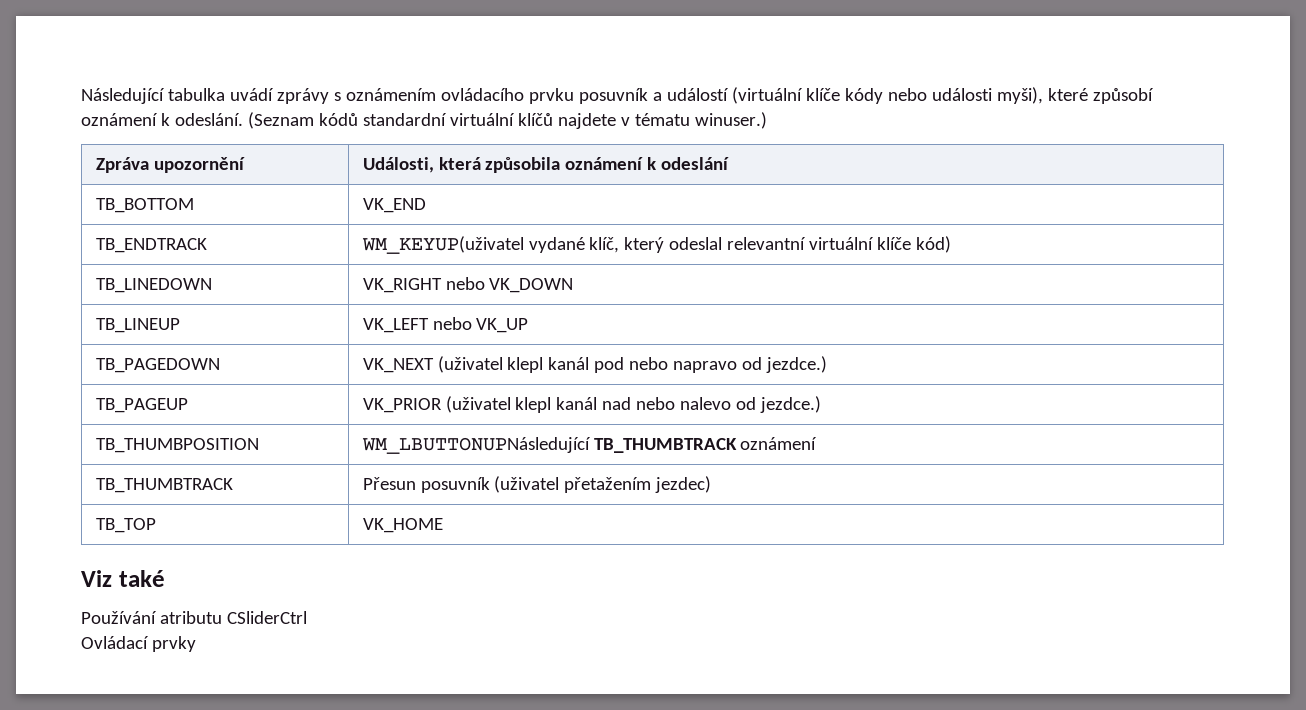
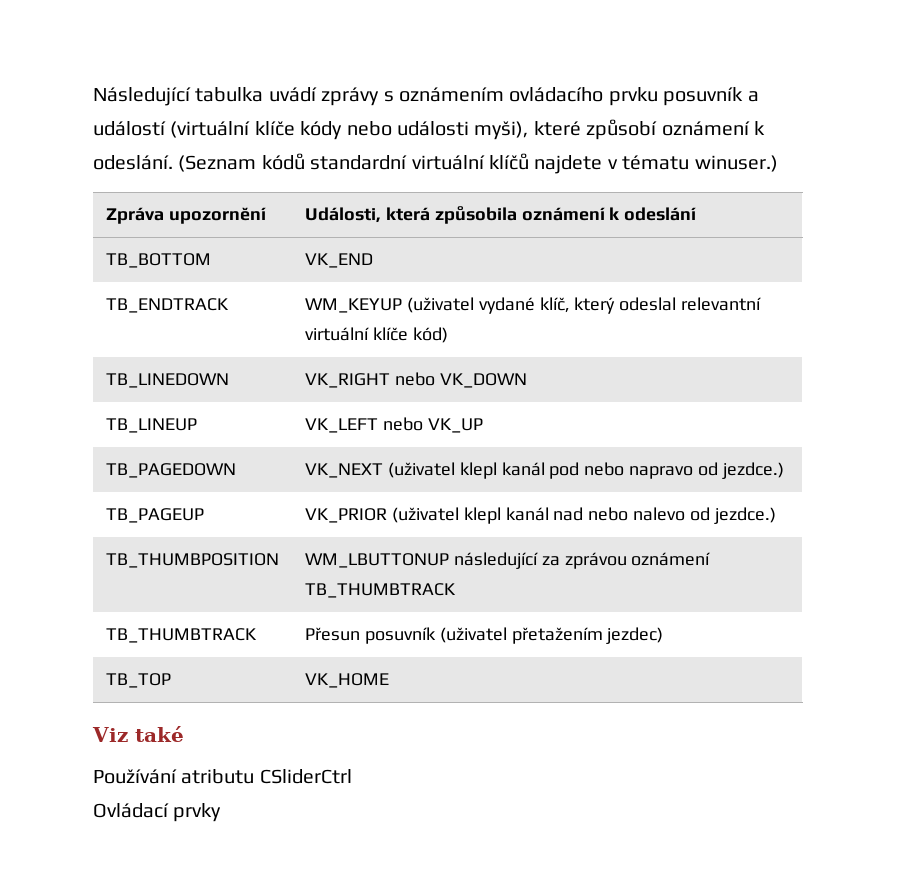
- TB_ENDTRACK | WM_KEYUP(uživatel vydané klíč, který odeslal relevantní virtuální klíče kód)
+ TB_ENDTRACK | WM_KEYUP (uživatel vydané klíč, který odeslal relevantní virtuální klíče kód)
- TB_THUMBPOSITION | WM_LBUTTONUPNásledující TB_THUMBTRACK oznámení
+ TB_THUMBPOSITION | WM_LBUTTONUP následující za zprávou oznámení TB_THUMBTRACK

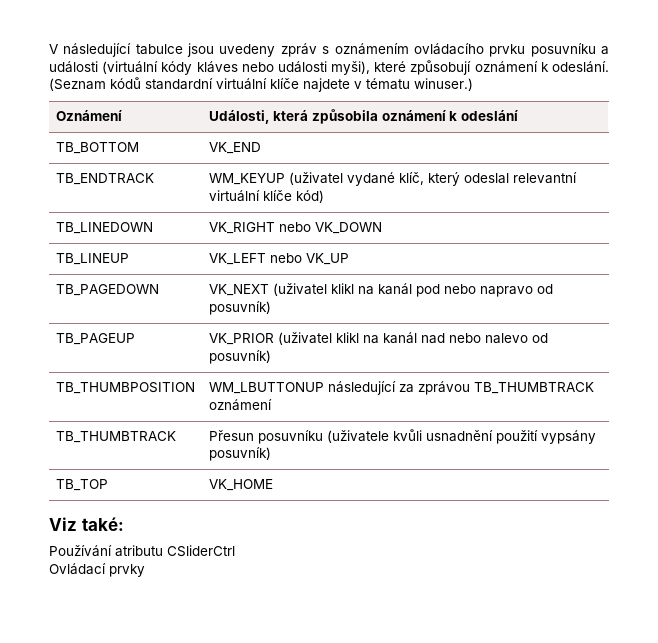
- Následující tabulka uvádí zprávy s oznámením ovládacího prvku posuvník a událostí (virtuální klíče kódy nebo události myši), které způsobí oznámení k odeslání.
+ V následující tabulce jsou uvedeny zpráv s oznámením ovládacího prvku posuvníku a události (virtuální kódy kláves nebo události myši), které způsobují oznámení k odeslání.
- (Seznam kódů standardní virtuální klíčů najdete v tématu winuser.)
+ (Seznam kódů standardní virtuální klíče najdete v tématu winuser.)
- Zpráva upozornění | Události, která způsobila oznámení k odeslání
+ Oznámení | Události, která způsobila oznámení k odeslání
- TB_PAGEDOWN | VK_NEXT (uživatel klepl kanál pod nebo napravo od jezdce.)
+ TB_PAGEDOWN | VK_NEXT (uživatel klikl na kanál pod nebo napravo od posuvník)
- TB_PAGEUP | VK_PRIOR (uživatel klepl kanál nad nebo nalevo od jezdce.)
+ TB_PAGEUP | VK_PRIOR (uživatel klikl na kanál nad nebo nalevo od posuvník)
- TB_THUMBPOSITION | WM_LBUTTONUP následující za zprávou oznámení TB_THUMBTRACK
+ TB_THUMBPOSITION | WM_LBUTTONUP následující za zprávou TB_THUMBTRACK oznámení
- TB_THUMBTRACK | Přesun posuvník (uživatel přetažením jezdec)
+ TB_THUMBTRACK | Přesun posuvníku (uživatele kvůli usnadnění použití vypsány posuvník)
- Viz také
+ Viz také:

